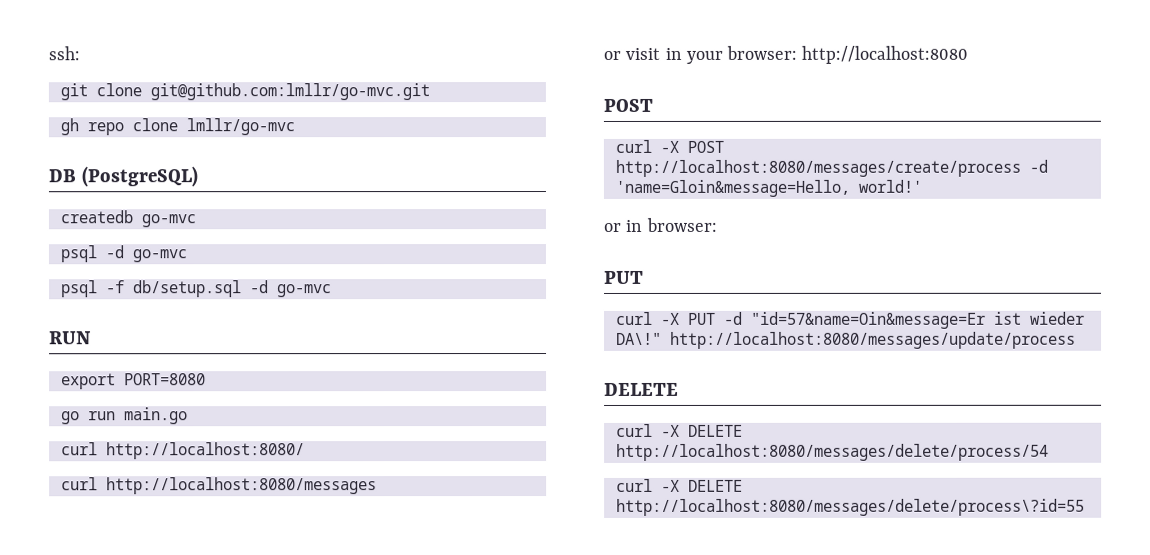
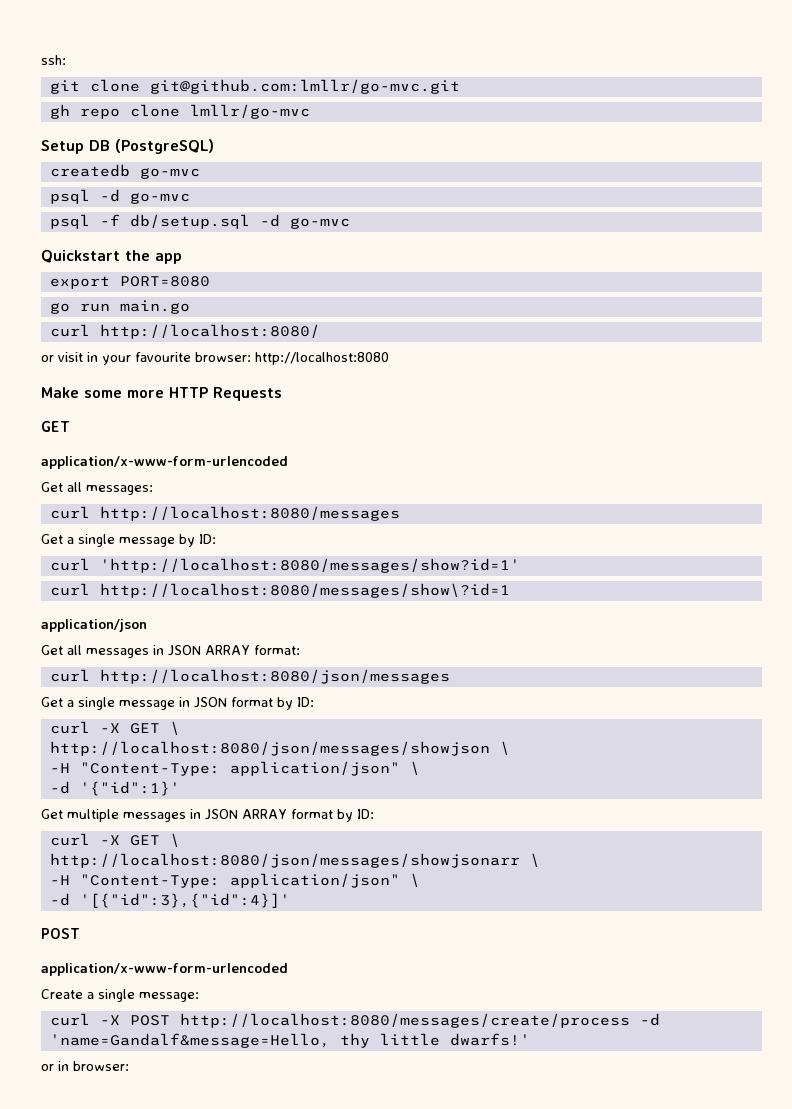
- DB (PostgreSQL)
+ Setup DB (PostgreSQL)
- RUN
+ Quickstart the app
- curl http://localhost:8080/messages
- or visit in your browser: http://localhost:8080
+ or visit in your favourite browser: http://localhost:8080
+ Make some more HTTP Requests
+ GET
+ application/x-www-form-urlencoded
+ Get all messages:
+ curl http://localhost:8080/messages
+ Get a single message by ID:
+ curl 'http://localhost:8080/messages/show?id=1'
+ curl http://localhost:8080/messages/show\?id=1
+ application/json
+ Get all messages in JSON ARRAY format:
+ curl http://localhost:8080/json/messages
+ Get a single message in JSON format by ID:
+ curl -X GET \
+ http://localhost:8080/json/messages/showjson \
+ -H "Content-Type: application/json" \
+ -d '{"id":1}'
+ Get multiple messages in JSON ARRAY format by ID:
+ curl -X GET \
+ http://localhost:8080/json/messages/showjsonarr \
+ -H "Content-Type: application/json" \
+ -d '[{"id":3},{"id":4}]'
  POST
+ application/x-www-form-urlencoded
+ Create a single message:
- curl -X POST http://localhost:8080/messages/create/process -d 'name=Gloin&message=Hello, world!'
+ curl -X POST http://localhost:8080/messages/create/process -d 'name=Gandalf&message=Hello, thy little dwarfs!'
  or in browser:
- PUT
- curl -X PUT -d "id=57&name=Oin&message=Er ist wieder DA\!" http://localhost:8080/messages/update/process
- DELETE
- curl -X DELETE http://localhost:8080/messages/delete/process/54
- curl -X DELETE http://localhost:8080/messages/delete/process\?id=55

